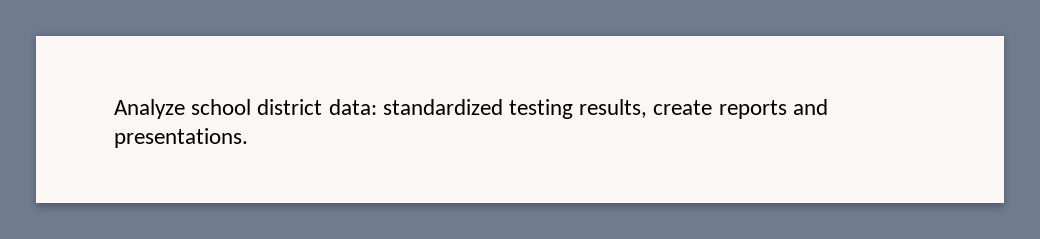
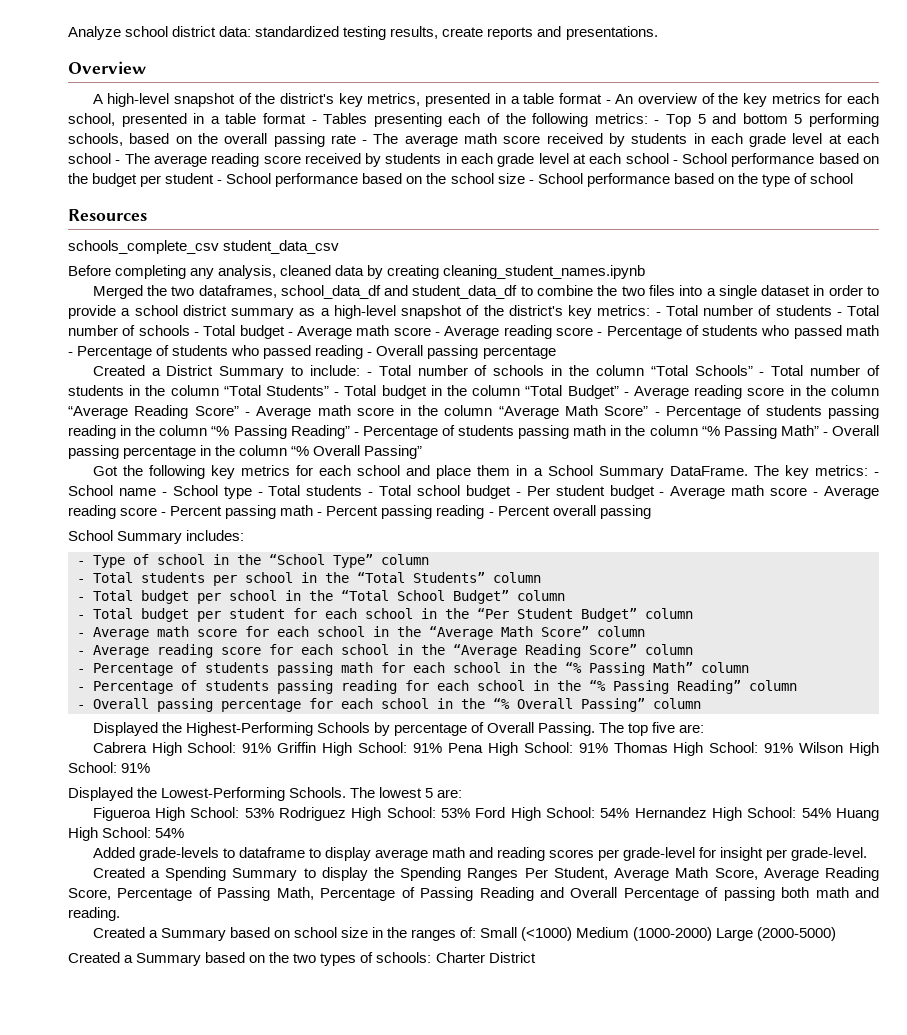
+ Overview
+ A high-level snapshot of the district's key metrics, presented in a table format - An overview of the key metrics for each school, presented in a table format - Tables presenting each of the following metrics: - Top 5 and bottom 5 performing schools, based on the overall passing rate - The average math score received by students in each grade level at each school - The average reading score received by students in each grade level at each school - School performance based on the budget per student - School performance based on the school size - School performance based on the type of school
+ Resources
+ schools_complete_csv student_data_csv
+ Before completing any analysis, cleaned data by creating cleaning_student_names.ipynb
+ Merged the two dataframes, school_data_df and student_data_df to combine the two files into a single dataset in order to provide a school district summary as a high-level snapshot of the district's key metrics: - Total number of students - Total number of schools - Total budget - Average math score - Average reading score - Percentage of students who passed math - Percentage of students who passed reading - Overall passing percentage
+ Created a District Summary to include: - Total number of schools in the column “Total Schools” - Total number of students in the column “Total Students” - Total budget in the column “Total Budget” - Average reading score in the column “Average Reading Score” - Average math score in the column “Average Math Score” - Percentage of students passing reading in the column “% Passing Reading” - Percentage of students passing math in the column “% Passing Math” - Overall passing percentage in the column “% Overall Passing”
+ Got the following key metrics for each school and place them in a School Summary DataFrame. The key metrics: - School name - School type - Total students - Total school budget - Per student budget - Average math score - Average reading score - Percent passing math - Percent passing reading - Percent overall passing
+ School Summary includes:
+ - Type of school in the “School Type” column
+ - Total students per school in the “Total Students” column
+ - Total budget per school in the “Total School Budget” column
+ - Total budget per student for each school in the “Per Student Budget” column
+ - Average math score for each school in the “Average Math Score” column
+ - Average reading score for each school in the “Average Reading Score” column
+ - Percentage of students passing math for each school in the “% Passing Math” column
+ - Percentage of students passing reading for each school in the “% Passing Reading” column
+ - Overall passing percentage for each school in the “% Overall Passing” column
+ Displayed the Highest-Performing Schools by percentage of Overall Passing. The top five are:
+ Cabrera High School: 91% Griffin High School: 91% Pena High School: 91% Thomas High School: 91% Wilson High School: 91%
+ Displayed the Lowest-Performing Schools. The lowest 5 are:
+ Figueroa High School: 53% Rodriguez High School: 53% Ford High School: 54% Hernandez High School: 54% Huang High School: 54%
+ Added grade-levels to dataframe to display average math and reading scores per grade-level for insight per grade-level.
+ Created a Spending Summary to display the Spending Ranges Per Student, Average Math Score, Average Reading Score, Percentage of Passing Math, Percentage of Passing Reading and Overall Percentage of passing both math and reading.
+ Created a Summary based on school size in the ranges of: Small (<1000) Medium (1000-2000) Large (2000-5000)
+ Created a Summary based on the two types of schools: Charter District

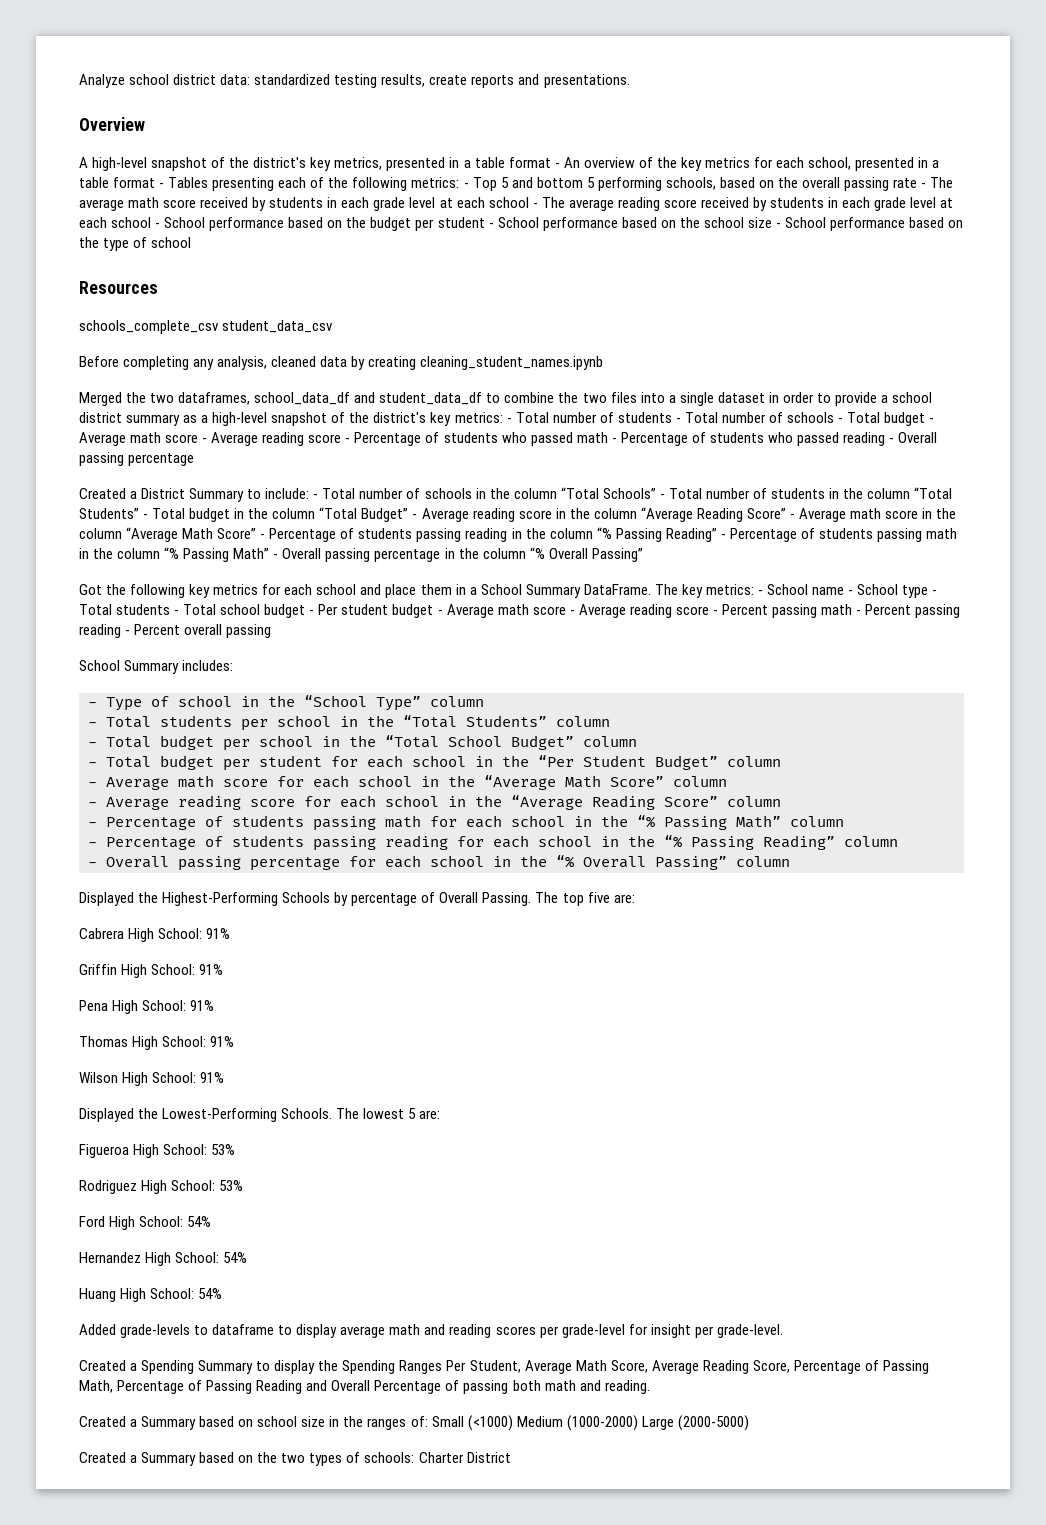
- Cabrera High School: 91% Griffin High School: 91% Pena High School: 91% Thomas High School: 91% Wilson High School: 91%
+ Cabrera High School: 91%
+ Griffin High School: 91%
+ Pena High School: 91%
+ Thomas High School: 91%
+ Wilson High School: 91%
- Figueroa High School: 53% Rodriguez High School: 53% Ford High School: 54% Hernandez High School: 54% Huang High School: 54%
+ Figueroa High School: 53%
+ Rodriguez High School: 53%
+ Ford High School: 54%
+ Hernandez High School: 54%
+ Huang High School: 54%

